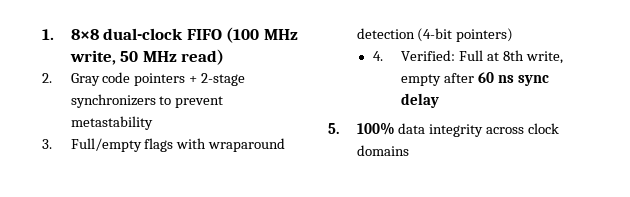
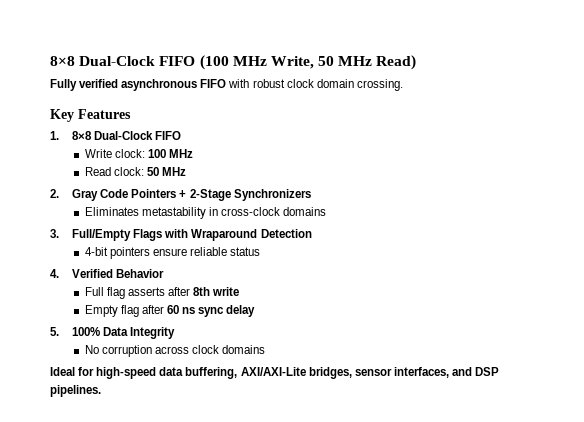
- 1. 8×8 dual-clock FIFO (100 MHz write, 50 MHz read)
- 2. Gray code pointers + 2-stage synchronizers to prevent metastability
- 3. Full/empty flags with wraparound detection (4-bit pointers)
- 4. Verified: Full at 8th write, empty after 60 ns sync delay
+ 8×8 Dual-Clock FIFO (100 MHz Write, 50 MHz Read)
+ Fully verified asynchronous FIFO with robust clock domain crossing.
+ Key Features
+ 1. 8×8 Dual-Clock FIFO
+ Write clock: 100 MHz
+ Read clock: 50 MHz
+ 2. Gray Code Pointers + 2-Stage Synchronizers
+ Eliminates metastability in cross-clock domains
+ 3. Full/Empty Flags with Wraparound Detection
+ 4-bit pointers ensure reliable status
+ 4. Verified Behavior
+ Full flag asserts after 8th write
+ Empty flag after 60 ns sync delay
- 5. 100% data integrity across clock domains
+ 5. 100% Data Integrity
+ No corruption across clock domains
+ Ideal for high-speed data buffering, AXI/AXI-Lite bridges, sensor interfaces, and DSP pipelines.

